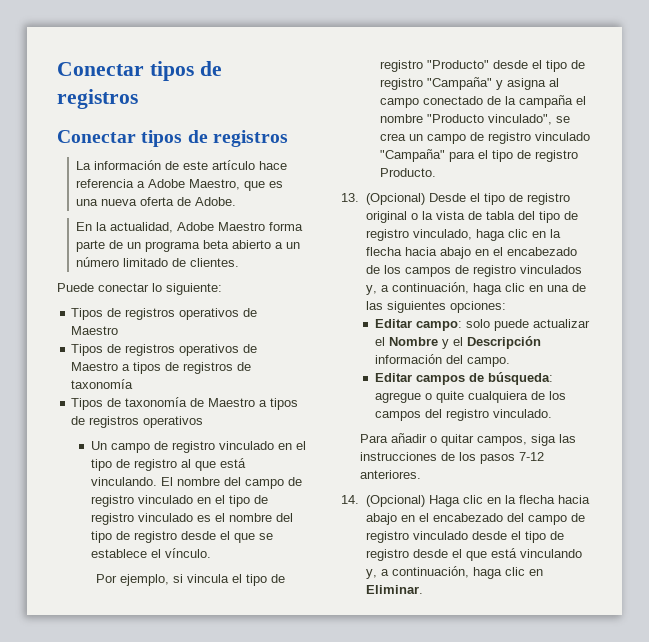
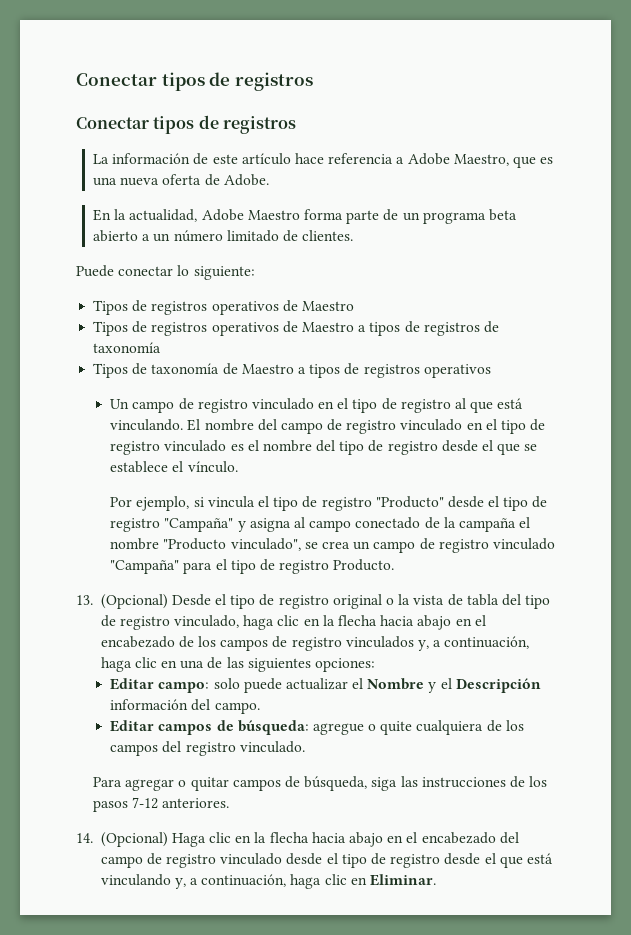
- Para añadir o quitar campos, siga las instrucciones de los pasos 7-12 anteriores.
+ Para agregar o quitar campos de búsqueda, siga las instrucciones de los pasos 7-12 anteriores.

